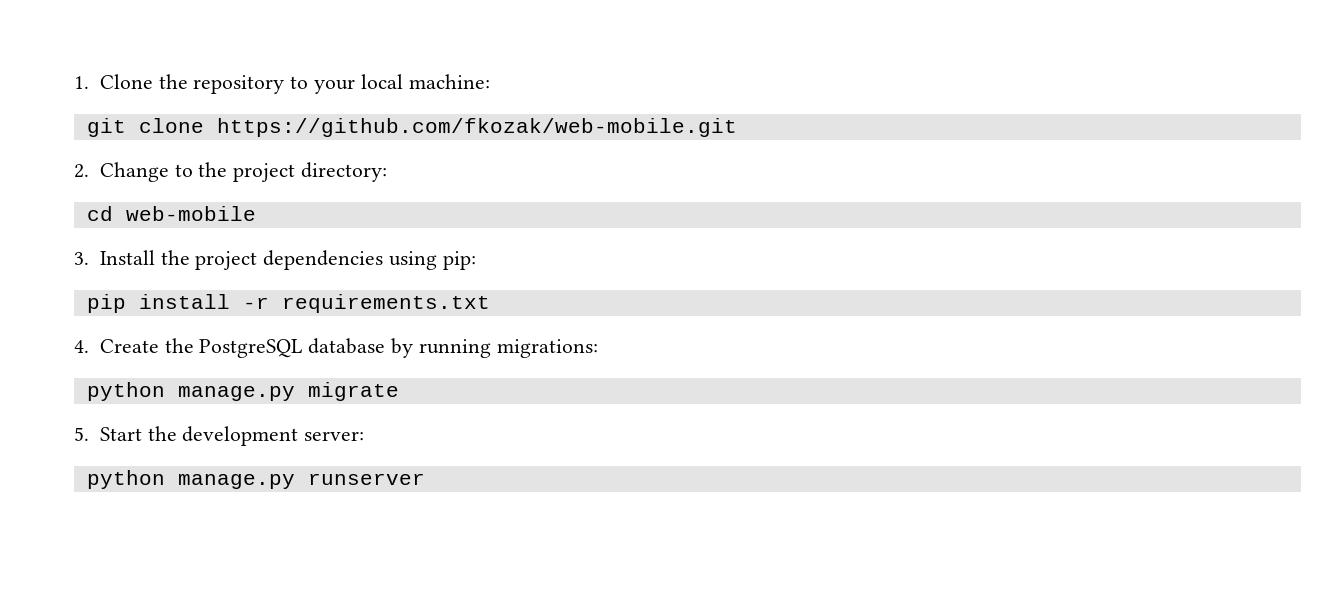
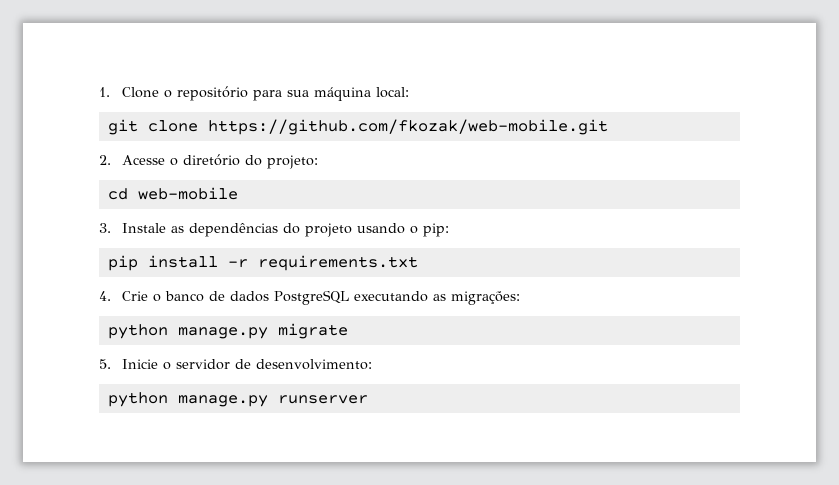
- 1. Clone the repository to your local machine:
+ 1. Clone o repositório para sua máquina local:
  git clone https://github.com/fkozak/web-mobile.git
- 2. Change to the project directory:
+ 2. Acesse o diretório do projeto:
  cd web-mobile
- 3. Install the project dependencies using pip:
+ 3. Instale as dependências do projeto usando o pip:
- 4. Create the PostgreSQL database by running migrations:
+ 4. Crie o banco de dados PostgreSQL executando as migrações:
- 5. Start the development server:
+ 5. Inicie o servidor de desenvolvimento:

